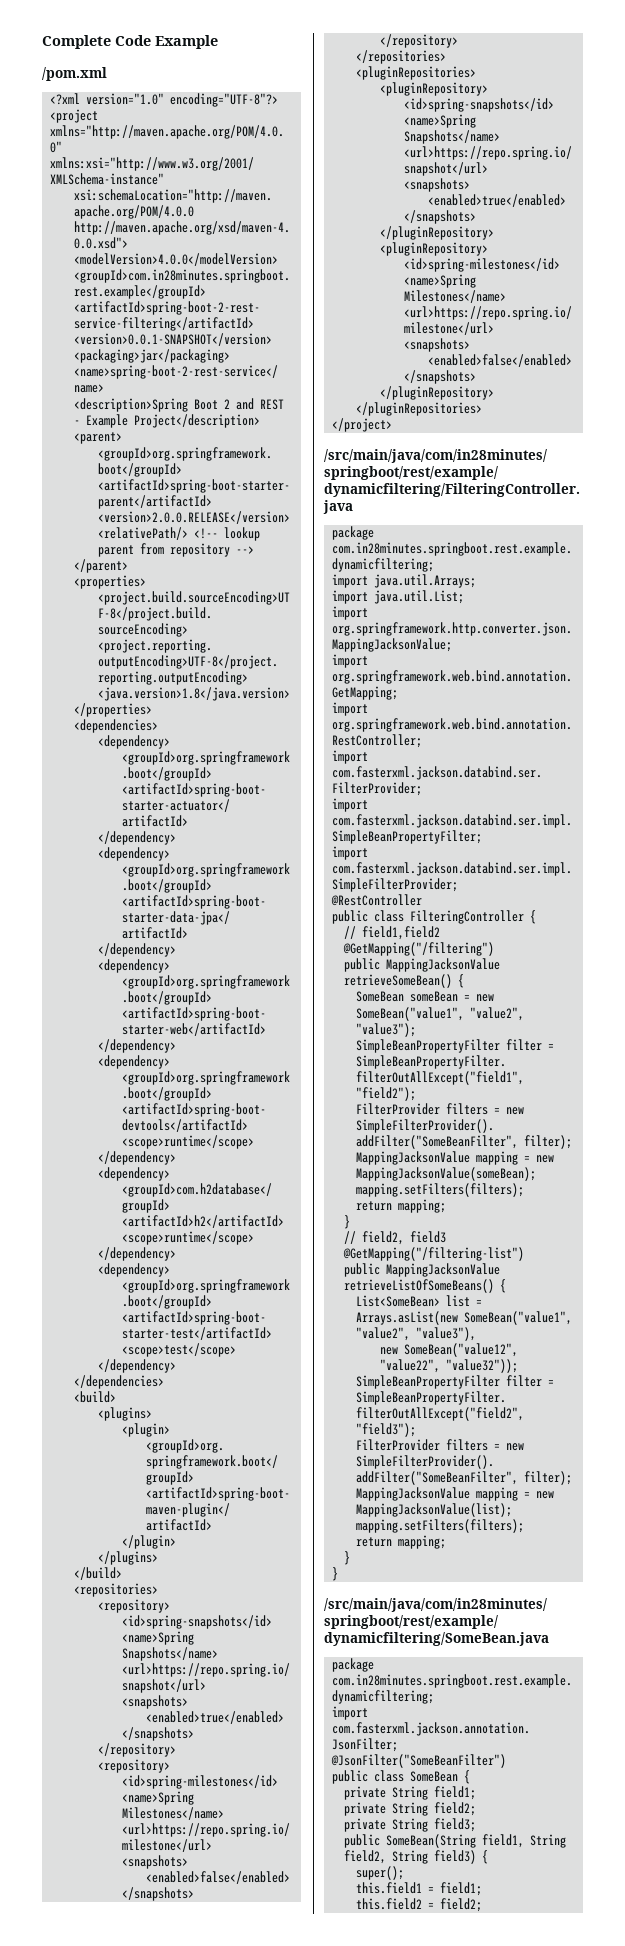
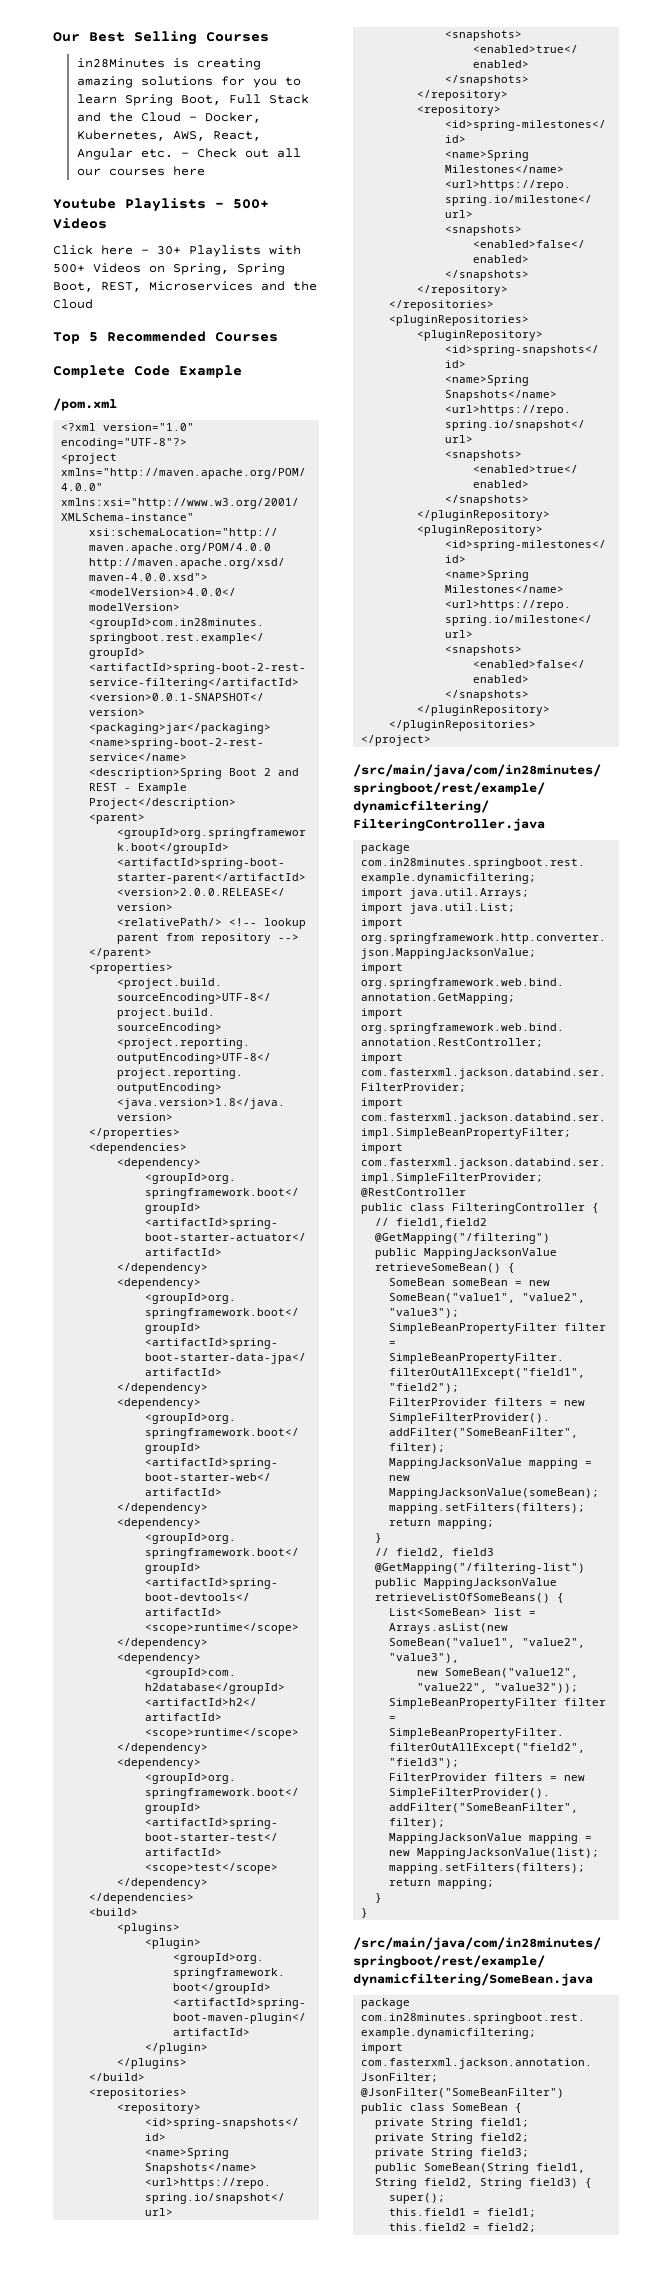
+ Our Best Selling Courses
+ in28Minutes is creating amazing solutions for you to learn Spring Boot, Full Stack and the Cloud - Docker, Kubernetes, AWS, React, Angular etc. - Check out all our courses here
+ Youtube Playlists - 500+ Videos
+ Click here - 30+ Playlists with 500+ Videos on Spring, Spring Boot, REST, Microservices and the Cloud
+ Top 5 Recommended Courses

